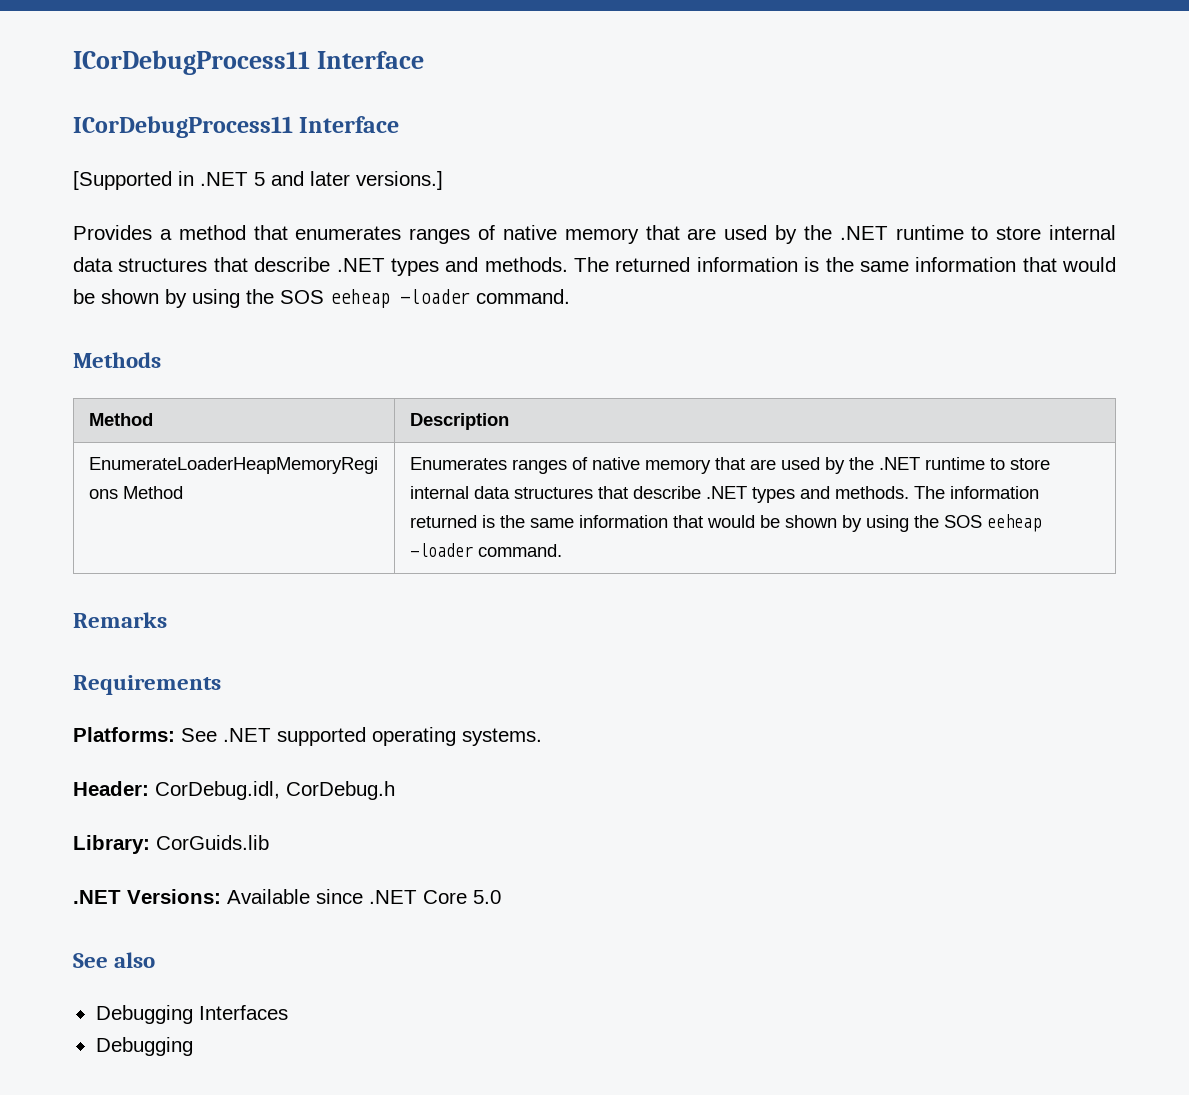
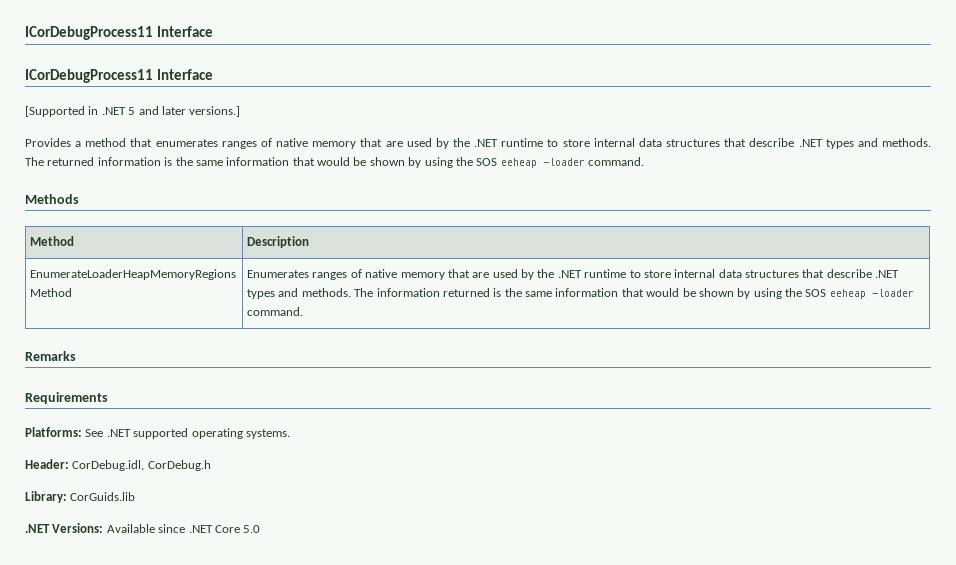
- See also
- Debugging Interfaces
- Debugging

